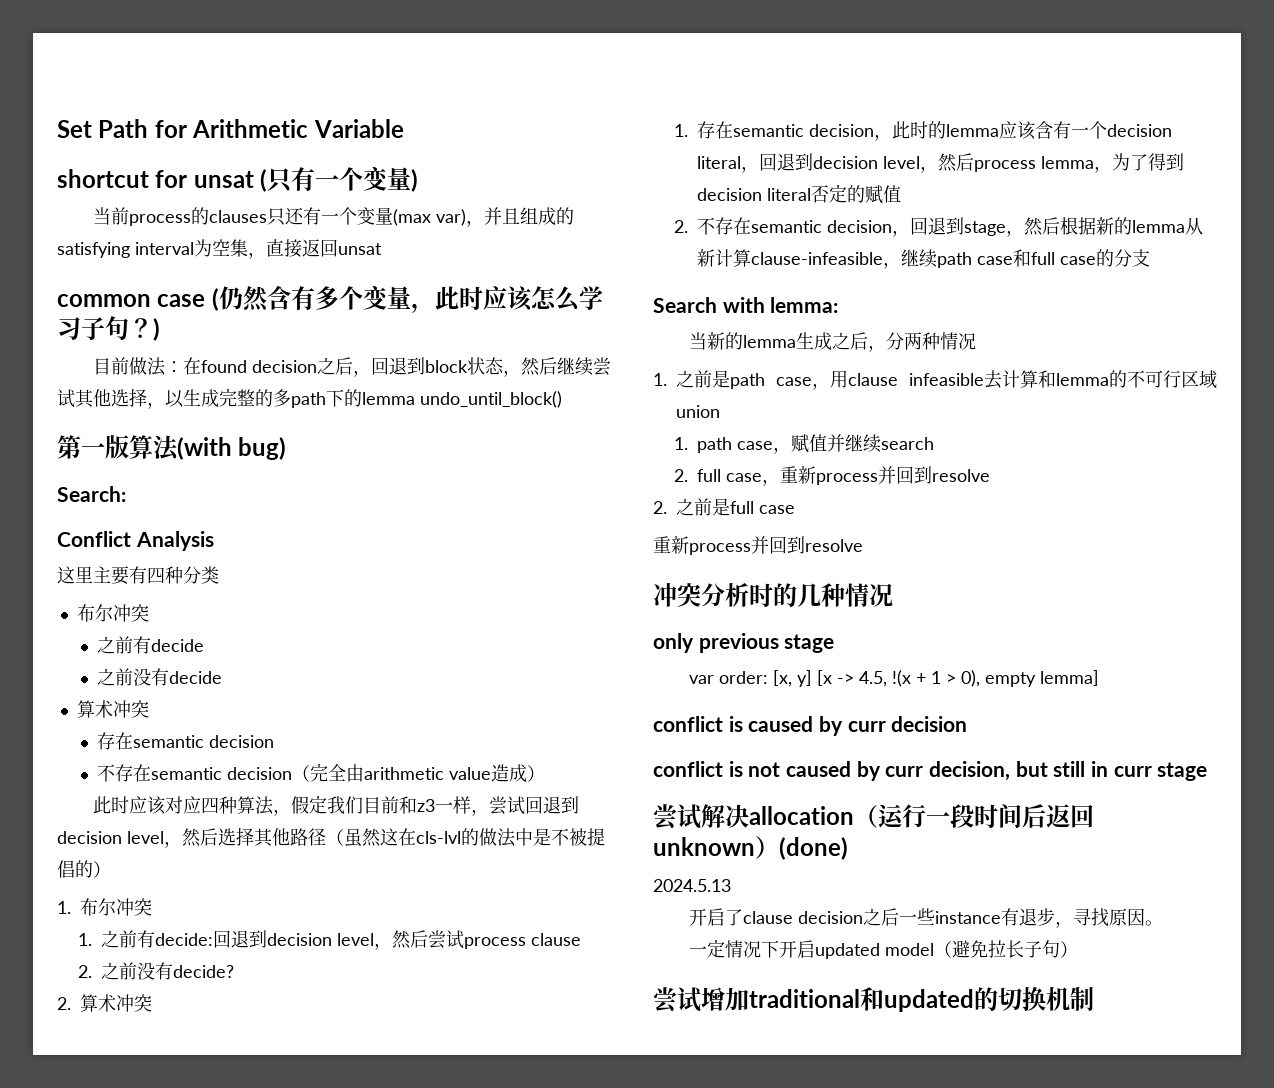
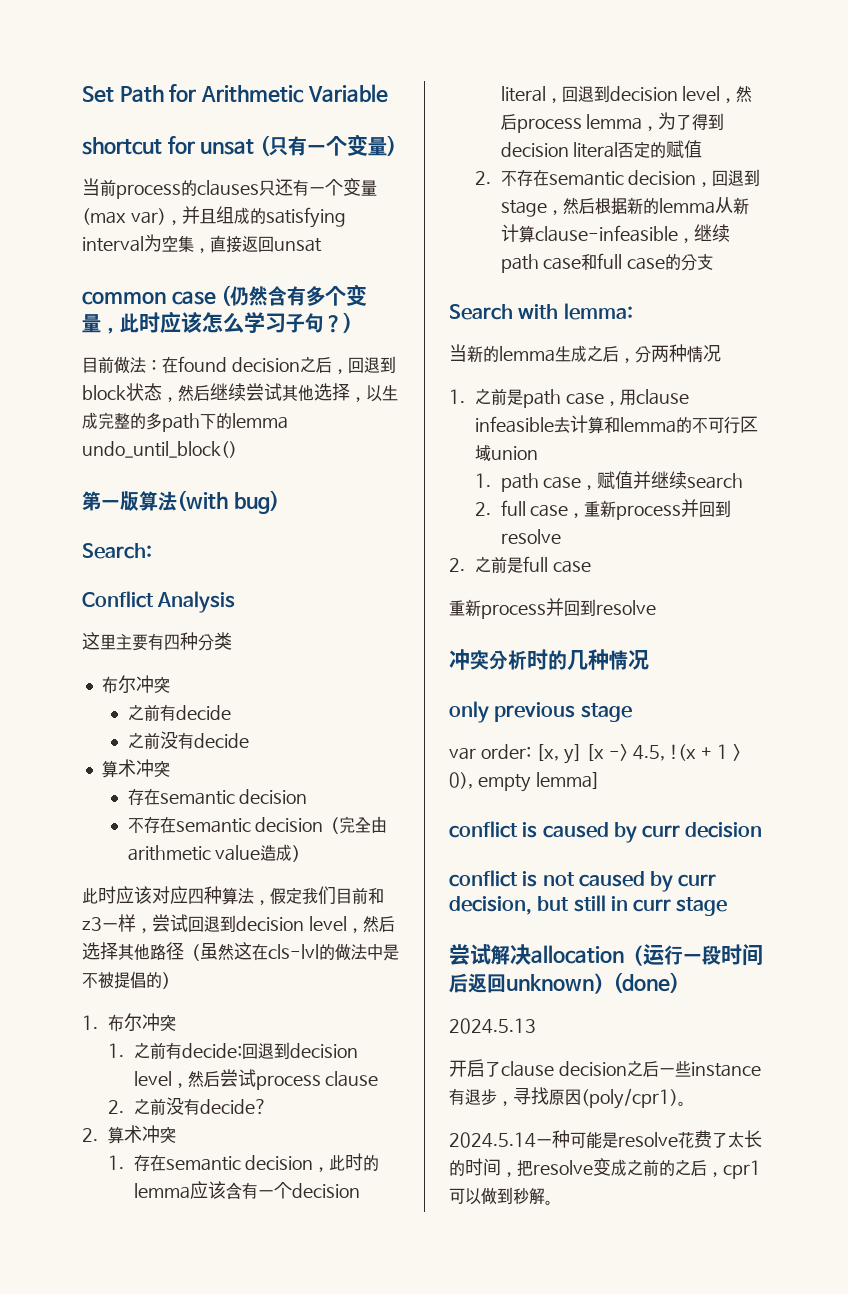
- 开启了clause decision之后一些instance有退步，寻找原因。
+ 开启了clause decision之后一些instance有退步，寻找原因(poly/cpr1)。
- 一定情况下开启updated model（避免拉长子句）
- 尝试增加traditional和updated的切换机制
+ 2024.5.14一种可能是resolve花费了太长的时间，把resolve变成之前的之后，cpr1可以做到秒解。

